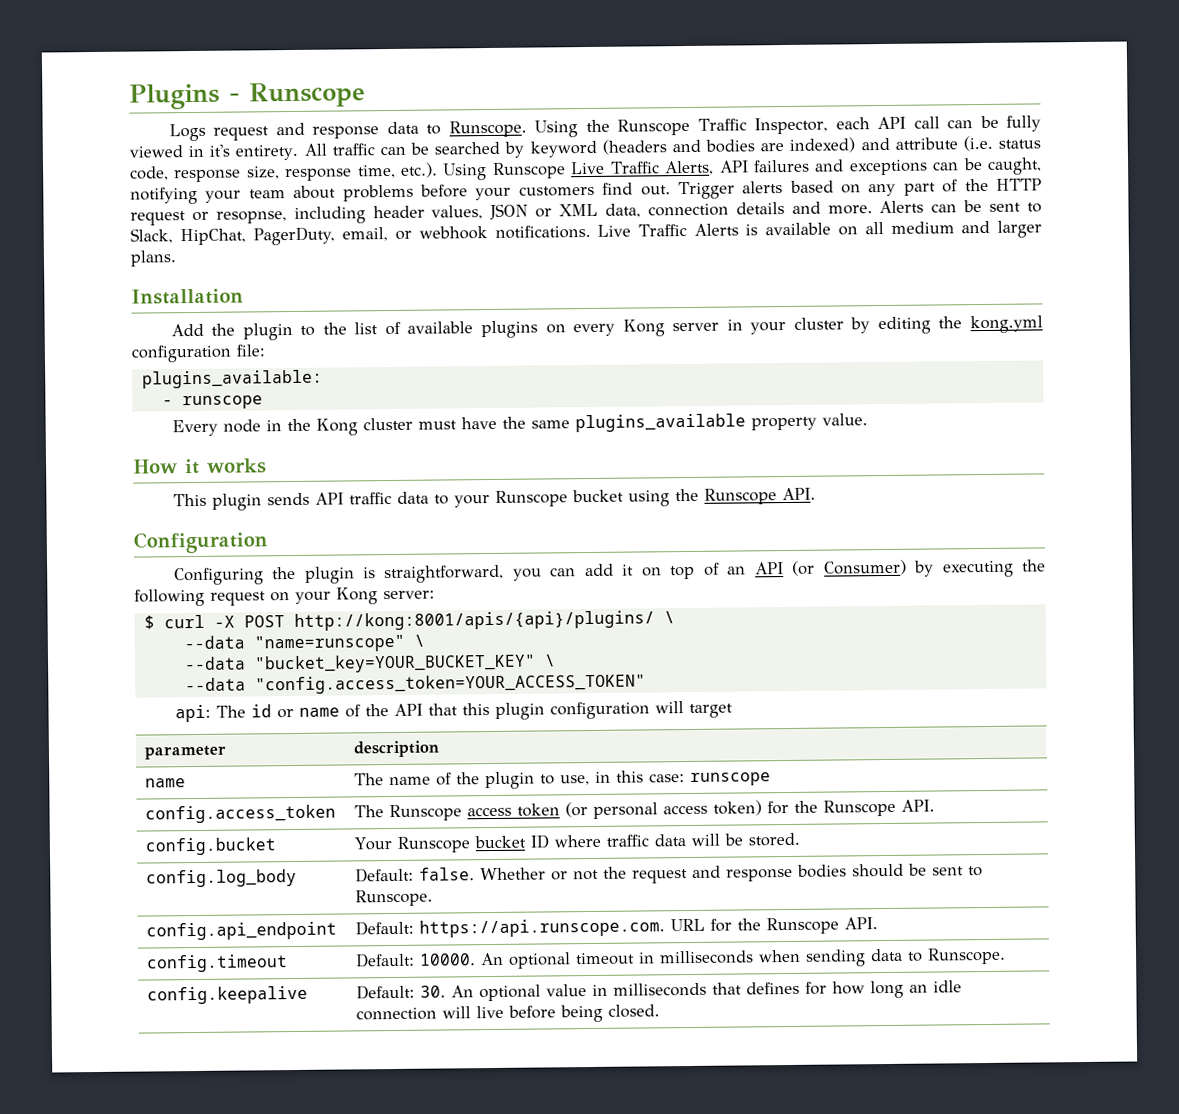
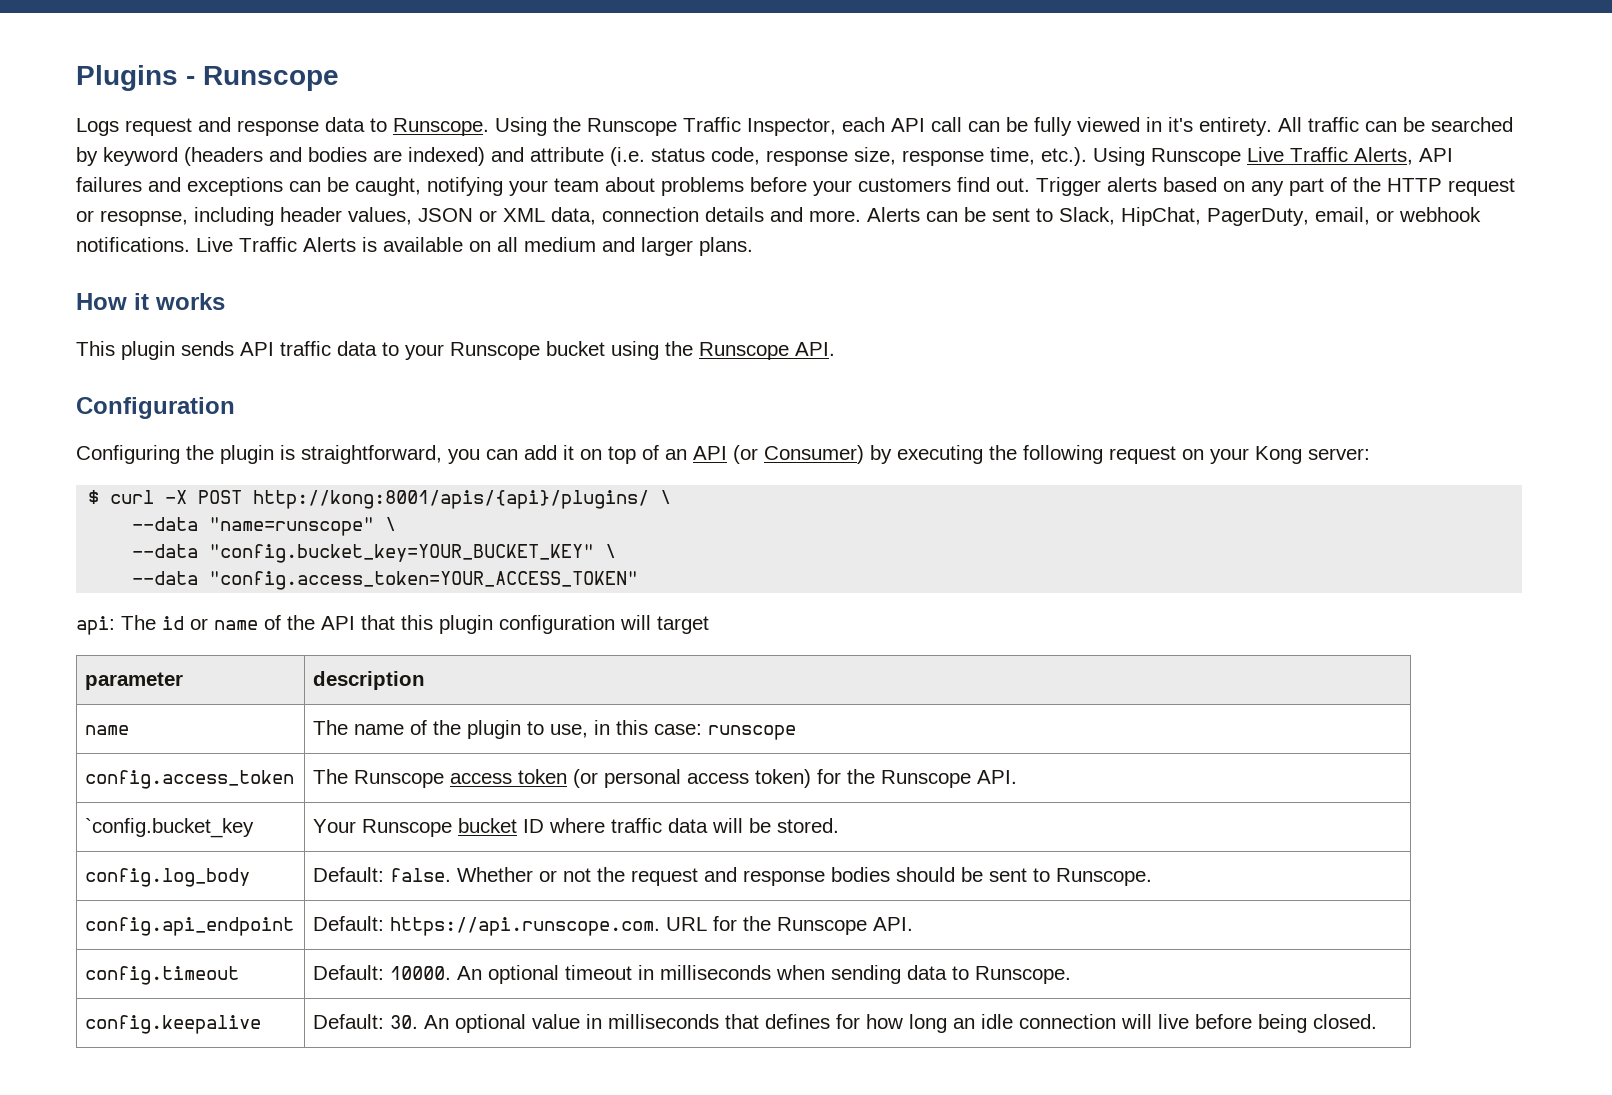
- Installation
- Add the plugin to the list of available plugins on every Kong server in your cluster by editing the kong.yml configuration file:
- plugins_available:
- - runscope
- Every node in the Kong cluster must have the same plugins_available property value.
- --data "bucket_key=YOUR_BUCKET_KEY" \
+ --data "config.bucket_key=YOUR_BUCKET_KEY" \
- config.bucket | Your Runscope bucket ID where traffic data will be stored.
+ `config.bucket_key | Your Runscope bucket ID where traffic data will be stored.

